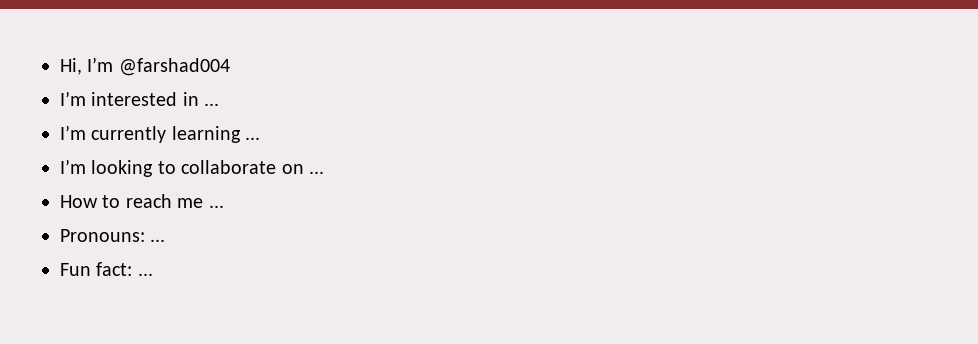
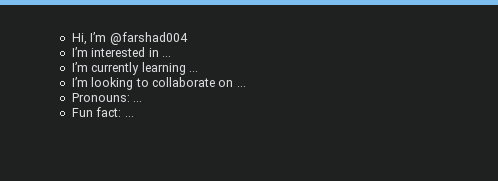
- How to reach me ...

